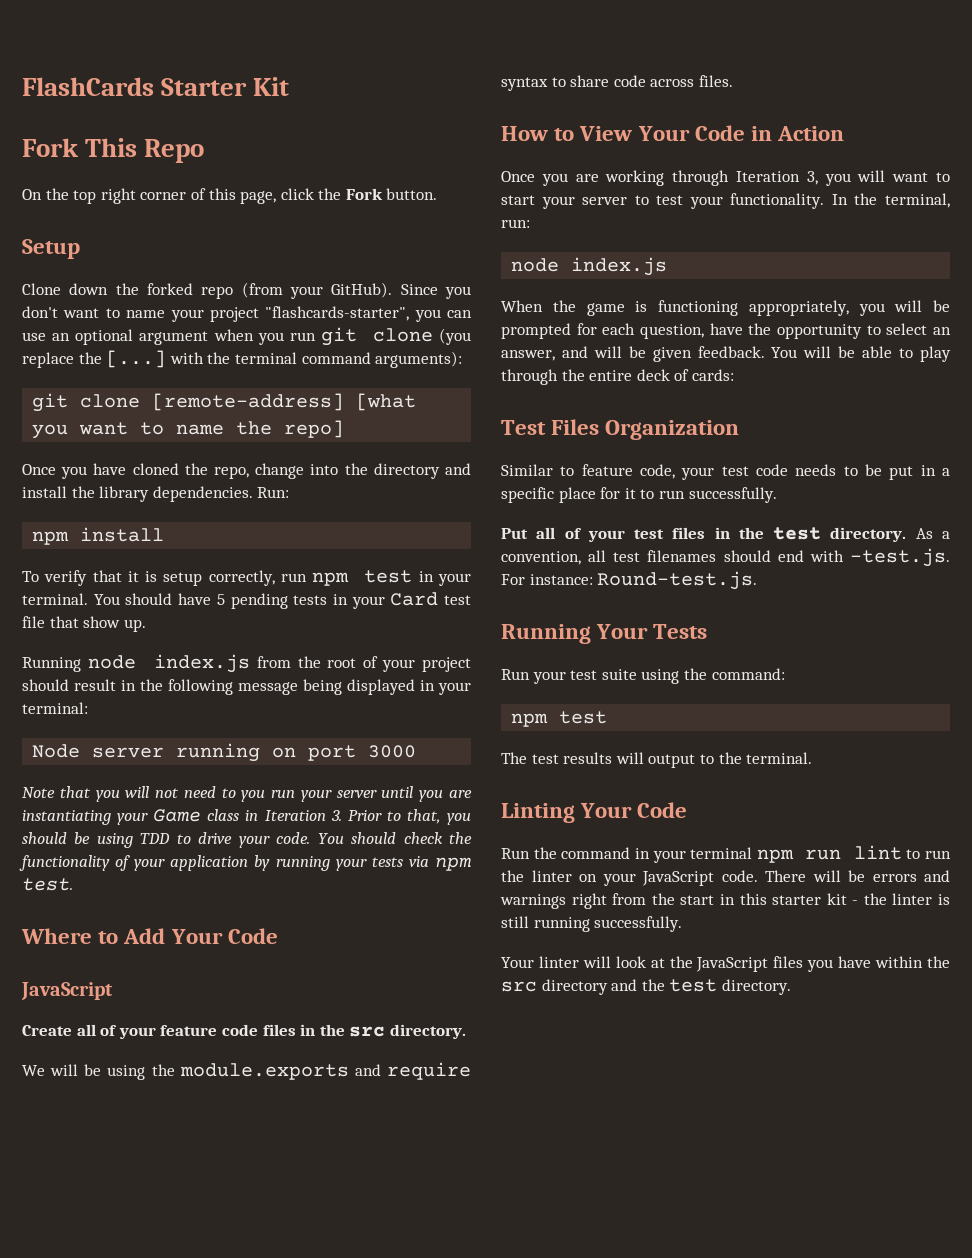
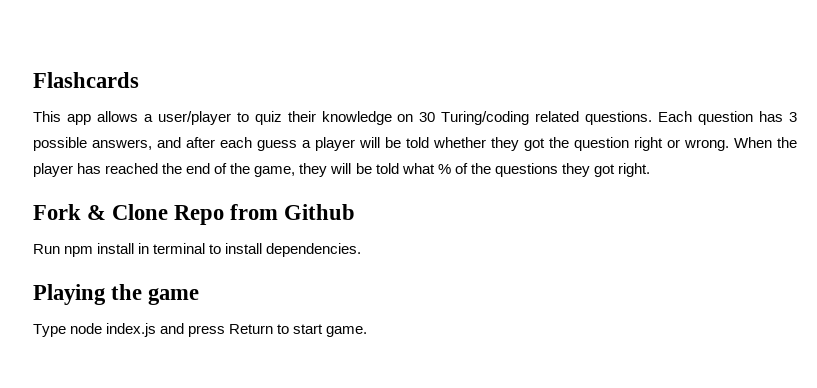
- FlashCards Starter Kit
- Fork This Repo
- On the top right corner of this page, click the Fork button.
- Setup
- Clone down the forked repo (from your GitHub). Since you don't want to name your project "flashcards-starter", you can use an optional argument when you run git clone (you replace the [...] with the terminal command arguments):
- git clone [remote-address] [what you want to name the repo]
- Once you have cloned the repo, change into the directory and install the library dependencies. Run:
- npm install
- To verify that it is setup correctly, run npm test in your terminal. You should have 5 pending tests in your Card test file that show up.
- Running node index.js from the root of your project should result in the following message being displayed in your terminal:
- Node server running on port 3000
- Note that you will not need to you run your server until you are instantiating your Game class in Iteration 3. Prior to that, you should be using TDD to drive your code. You should check the functionality of your application by running your tests via npm test.
- Where to Add Your Code
- JavaScript
- Create all of your feature code files in the src directory.
- We will be using the module.exports and require syntax to share code across files.
- How to View Your Code in Action
- Once you are working through Iteration 3, you will want to start your server to test your functionality. In the terminal, run:
- node index.js
- When the game is functioning appropriately, you will be prompted for each question, have the opportunity to select an answer, and will be given feedback. You will be able to play through the entire deck of cards:
- Test Files Organization
- Similar to feature code, your test code needs to be put in a specific place for it to run successfully.
- Put all of your test files in the test directory. As a convention, all test filenames should end with -test.js. For instance: Round-test.js.
- Running Your Tests
- Run your test suite using the command:
- npm test
- The test results will output to the terminal.
- Linting Your Code
- Run the command in your terminal npm run lint to run the linter on your JavaScript code. There will be errors and warnings right from the start in this starter kit - the linter is still running successfully.
- Your linter will look at the JavaScript files you have within the src directory and the test directory.
+ Flashcards
+ This app allows a user/player to quiz their knowledge on 30 Turing/coding related questions. Each question has 3 possible answers, and after each guess a player will be told whether they got the question right or wrong. When the player has reached the end of the game, they will be told what % of the questions they got right.
+ Fork & Clone Repo from Github
+ Run npm install in terminal to install dependencies.
+ Playing the game
+ Type node index.js and press Return to start game.

